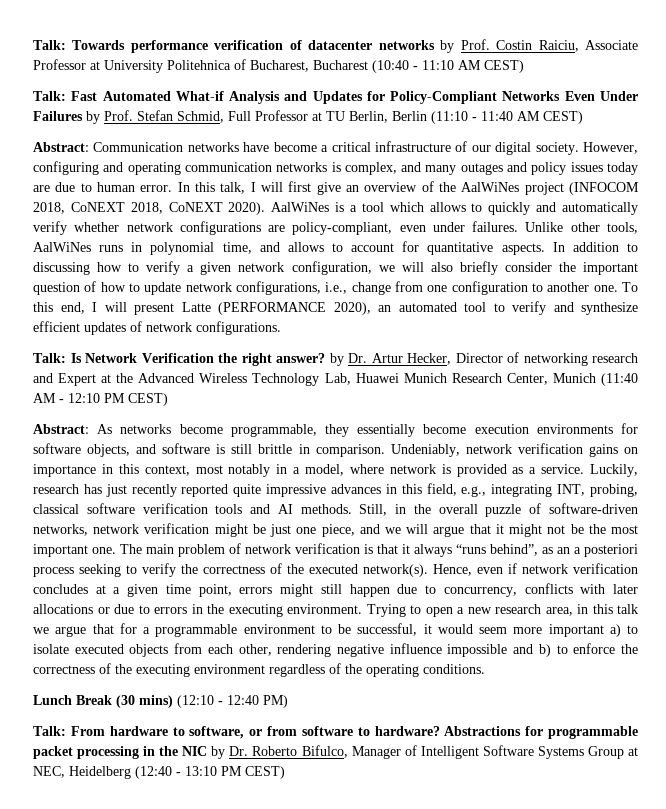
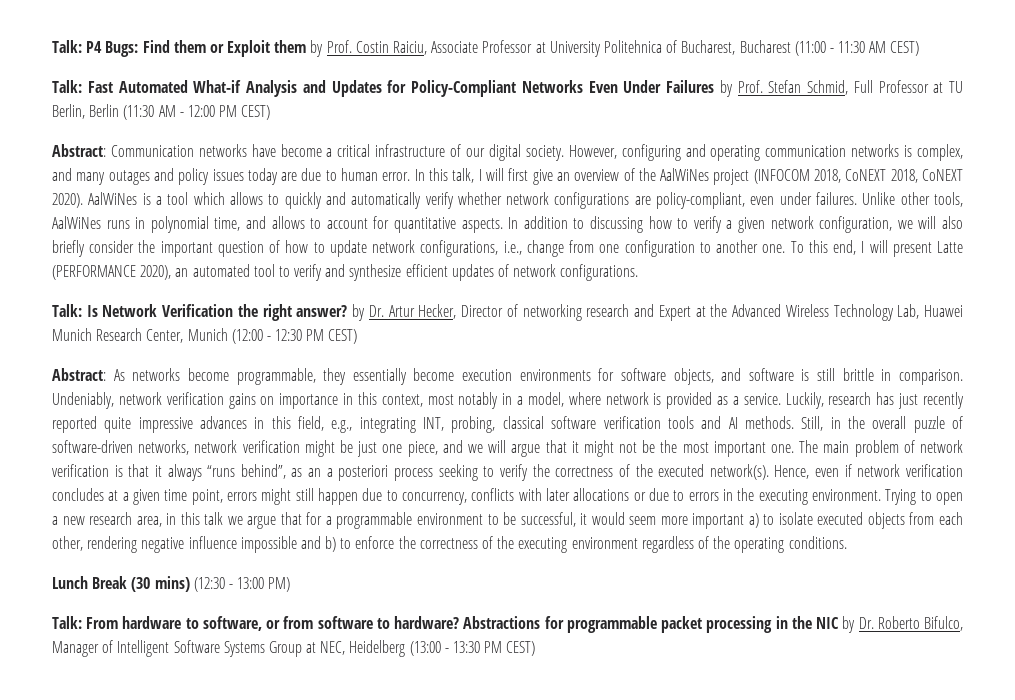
- Talk: Towards performance verification of datacenter networks by Prof. Costin Raiciu, Associate Professor at University Politehnica of Bucharest, Bucharest (10:40 - 11:10 AM CEST)
+ Talk: P4 Bugs: Find them or Exploit them by Prof. Costin Raiciu, Associate Professor at University Politehnica of Bucharest, Bucharest (11:00 - 11:30 AM CEST)
- Talk: Fast Automated What-if Analysis and Updates for Policy-Compliant Networks Even Under Failures by Prof. Stefan Schmid, Full Professor at TU Berlin, Berlin (11:10 - 11:40 AM CEST)
+ Talk: Fast Automated What-if Analysis and Updates for Policy-Compliant Networks Even Under Failures by Prof. Stefan Schmid, Full Professor at TU Berlin, Berlin (11:30 AM - 12:00 PM CEST)
- Talk: Is Network Verification the right answer? by Dr. Artur Hecker, Director of networking research and Expert at the Advanced Wireless Technology Lab, Huawei Munich Research Center, Munich (11:40 AM - 12:10 PM CEST)
+ Talk: Is Network Verification the right answer? by Dr. Artur Hecker, Director of networking research and Expert at the Advanced Wireless Technology Lab, Huawei Munich Research Center, Munich (12:00 - 12:30 PM CEST)
- Lunch Break (30 mins) (12:10 - 12:40 PM)
+ Lunch Break (30 mins) (12:30 - 13:00 PM)
- Abstractions for programmable packet processing in the NIC by Dr. Roberto Bifulco, Manager of Intelligent Software Systems Group at NEC, Heidelberg (12:40 - 13:10 PM CEST)
+ Abstractions for programmable packet processing in the NIC by Dr. Roberto Bifulco, Manager of Intelligent Software Systems Group at NEC, Heidelberg (13:00 - 13:30 PM CEST)

